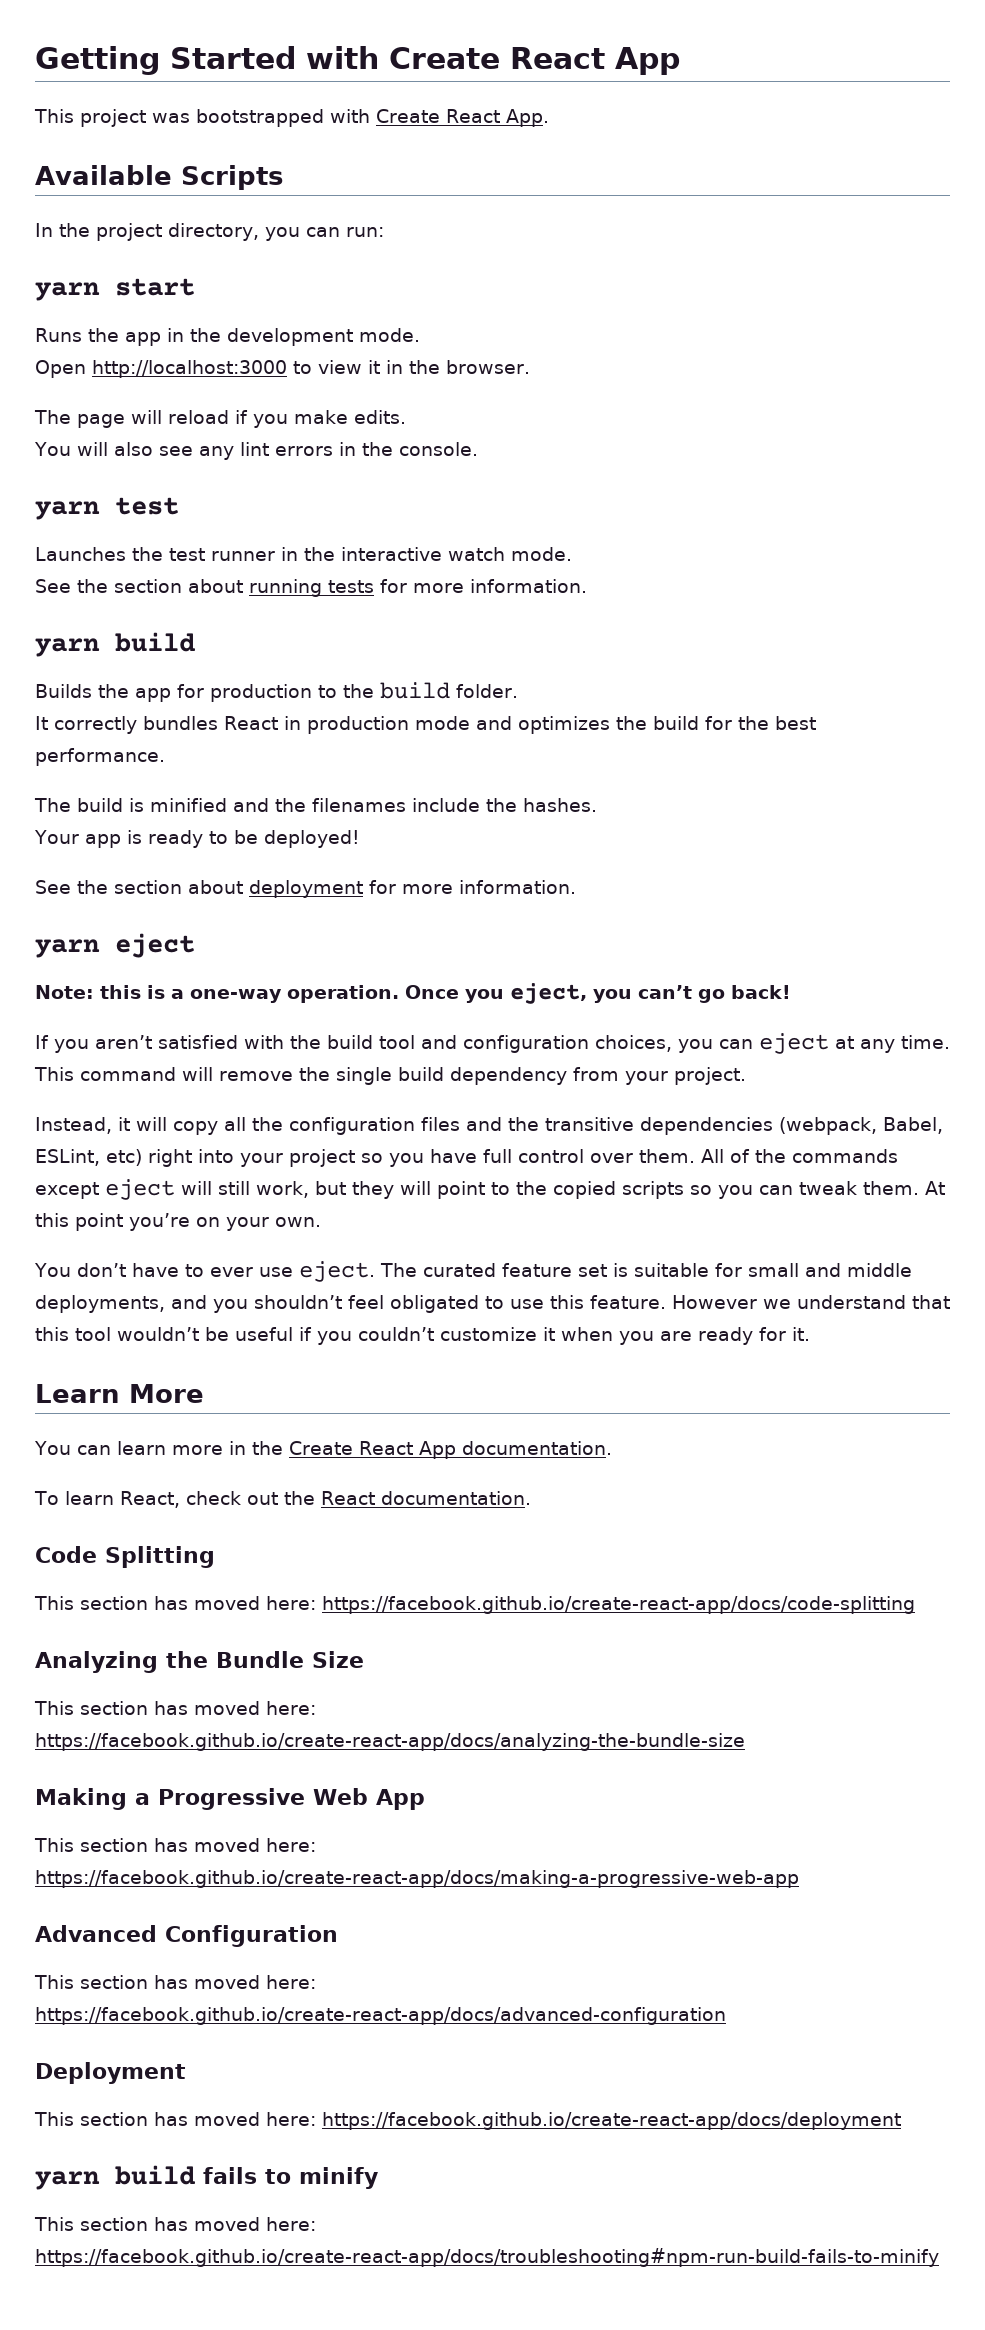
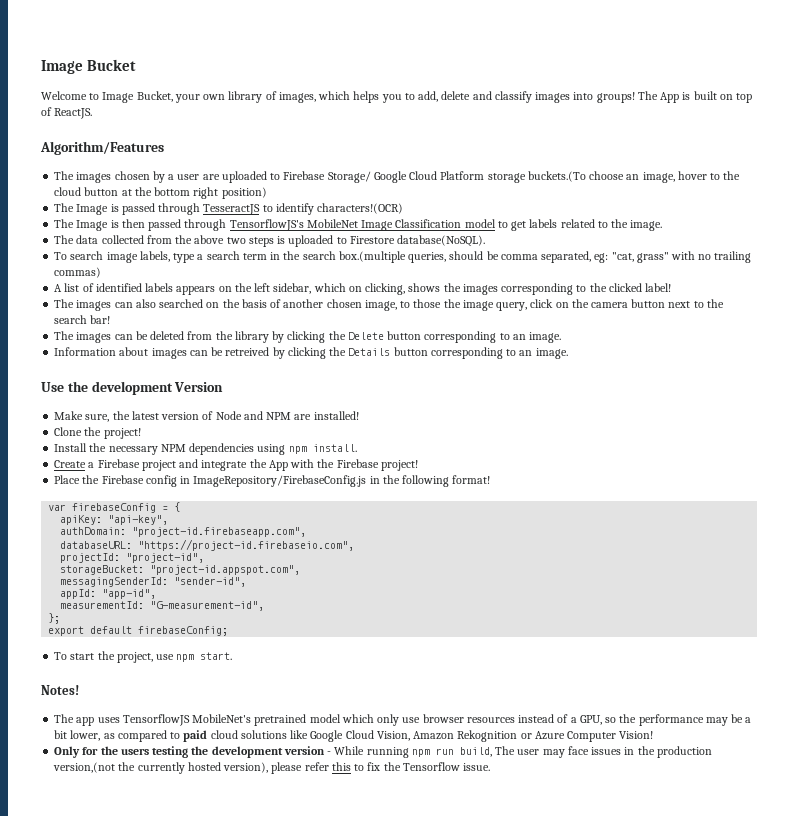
- Getting Started with Create React App
- This project was bootstrapped with Create React App.
- Available Scripts
- In the project directory, you can run:
- yarn start
- Runs the app in the development mode.
- Open http://localhost:3000 to view it in the browser.
- The page will reload if you make edits.
- You will also see any lint errors in the console.
- yarn test
- Launches the test runner in the interactive watch mode.
- See the section about running tests for more information.
- yarn build
- Builds the app for production to the build folder.
- It correctly bundles React in production mode and optimizes the build for the best performance.
- The build is minified and the filenames include the hashes.
- Your app is ready to be deployed!
- See the section about deployment for more information.
- yarn eject
- Note: this is a one-way operation. Once you eject, you can’t go back!
- If you aren’t satisfied with the build tool and configuration choices, you can eject at any time. This command will remove the single build dependency from your project.
- Instead, it will copy all the configuration files and the transitive dependencies (webpack, Babel, ESLint, etc) right into your project so you have full control over them. All of the commands except eject will still work, but they will point to the copied scripts so you can tweak them. At this point you’re on your own.
- You don’t have to ever use eject. The curated feature set is suitable for small and middle deployments, and you shouldn’t feel obligated to use this feature. However we understand that this tool wouldn’t be useful if you couldn’t customize it when you are ready for it.
- Learn More
- You can learn more in the Create React App documentation.
- To learn React, check out the React documentation.
- Code Splitting
- This section has moved here: https://facebook.github.io/create-react-app/docs/code-splitting
- Analyzing the Bundle Size
- This section has moved here: https://facebook.github.io/create-react-app/docs/analyzing-the-bundle-size
- Making a Progressive Web App
- This section has moved here: https://facebook.github.io/create-react-app/docs/making-a-progressive-web-app
- Advanced Configuration
- This section has moved here: https://facebook.github.io/create-react-app/docs/advanced-configuration
- Deployment
- This section has moved here: https://facebook.github.io/create-react-app/docs/deployment
- yarn build fails to minify
- This section has moved here: https://facebook.github.io/create-react-app/docs/troubleshooting#npm-run-build-fails-to-minify
+ Image Bucket
+ Welcome to Image Bucket, your own library of images, which helps you to add, delete and classify images into groups! The App is built on top of ReactJS.
+ Algorithm/Features
+ The images chosen by a user are uploaded to Firebase Storage/ Google Cloud Platform storage buckets.(To choose an image, hover to the cloud button at the bottom right position)
+ The Image is passed through TesseractJS to identify characters!(OCR)
+ The Image is then passed through TensorflowJS's MobileNet Image Classification model to get labels related to the image.
+ The data collected from the above two steps is uploaded to Firestore database(NoSQL).
+ To search image labels, type a search term in the search box.(multiple queries, should be comma separated, eg: "cat, grass" with no trailing commas)
+ A list of identified labels appears on the left sidebar, which on clicking, shows the images corresponding to the clicked label!
+ The images can also searched on the basis of another chosen image, to those the image query, click on the camera button next to the search bar!
+ The images can be deleted from the library by clicking the Delete button corresponding to an image.
+ Information about images can be retreived by clicking the Details button corresponding to an image.
+ Use the development Version
+ Make sure, the latest version of Node and NPM are installed!
+ Clone the project!
+ Install the necessary NPM dependencies using npm install.
+ Create a Firebase project and integrate the App with the Firebase project!
+ Place the Firebase config in ImageRepository/FirebaseConfig.js in the following format!
+ var firebaseConfig = {
+ apiKey: "api-key",
+ authDomain: "project-id.firebaseapp.com",
+ databaseURL: "https://project-id.firebaseio.com",
+ projectId: "project-id",
+ storageBucket: "project-id.appspot.com",
+ messagingSenderId: "sender-id",
+ appId: "app-id",
+ measurementId: "G-measurement-id",
+ };
+ export default firebaseConfig;
+ To start the project, use npm start.
+ Notes!
+ The app uses TensorflowJS MobileNet's pretrained model which only use browser resources instead of a GPU, so the performance may be a bit lower, as compared to paid cloud solutions like Google Cloud Vision, Amazon Rekognition or Azure Computer Vision!
+ Only for the users testing the development version - While running npm run build, The user may face issues in the production version,(not the currently hosted version), please refer this to fix the Tensorflow issue.

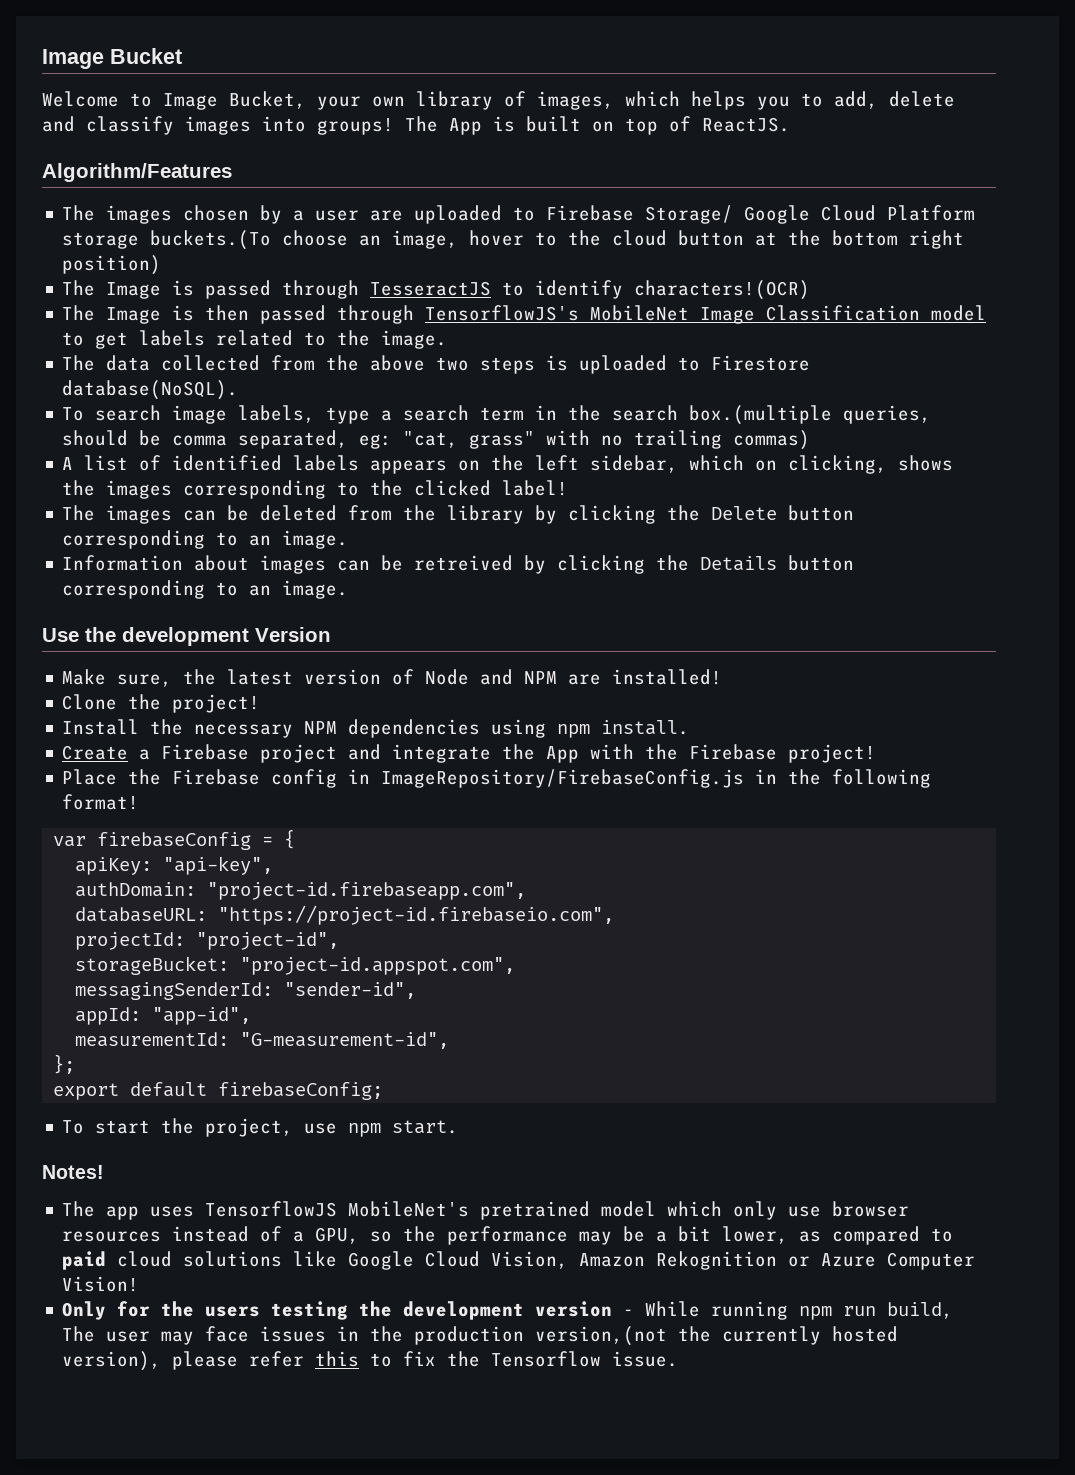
- The images can also searched on the basis of another chosen image, to those the image query, click on the camera button next to the search bar!

